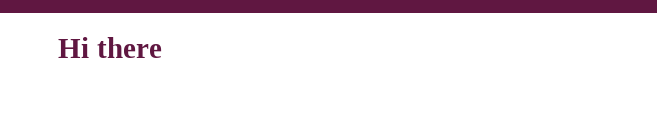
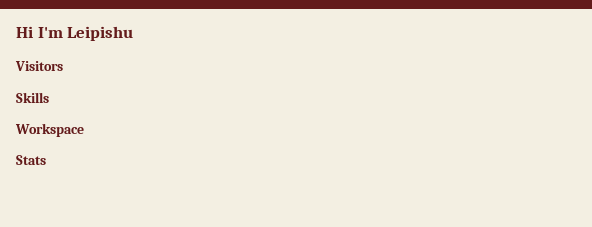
- Hi there
+ Hi I'm Leipishu
+ Visitors
+ Skills
+ Workspace
+ Stats

